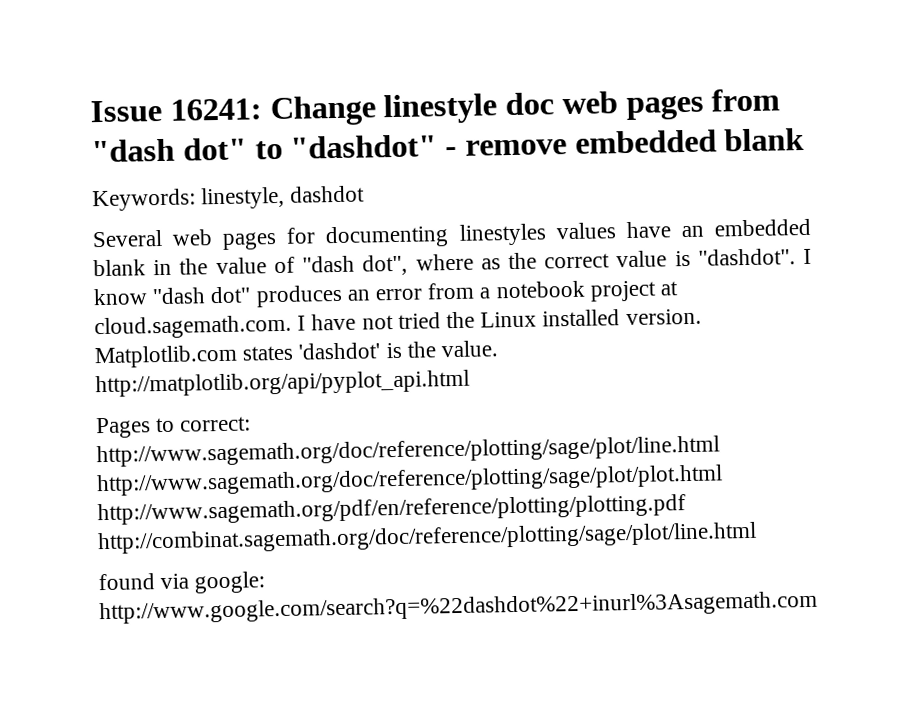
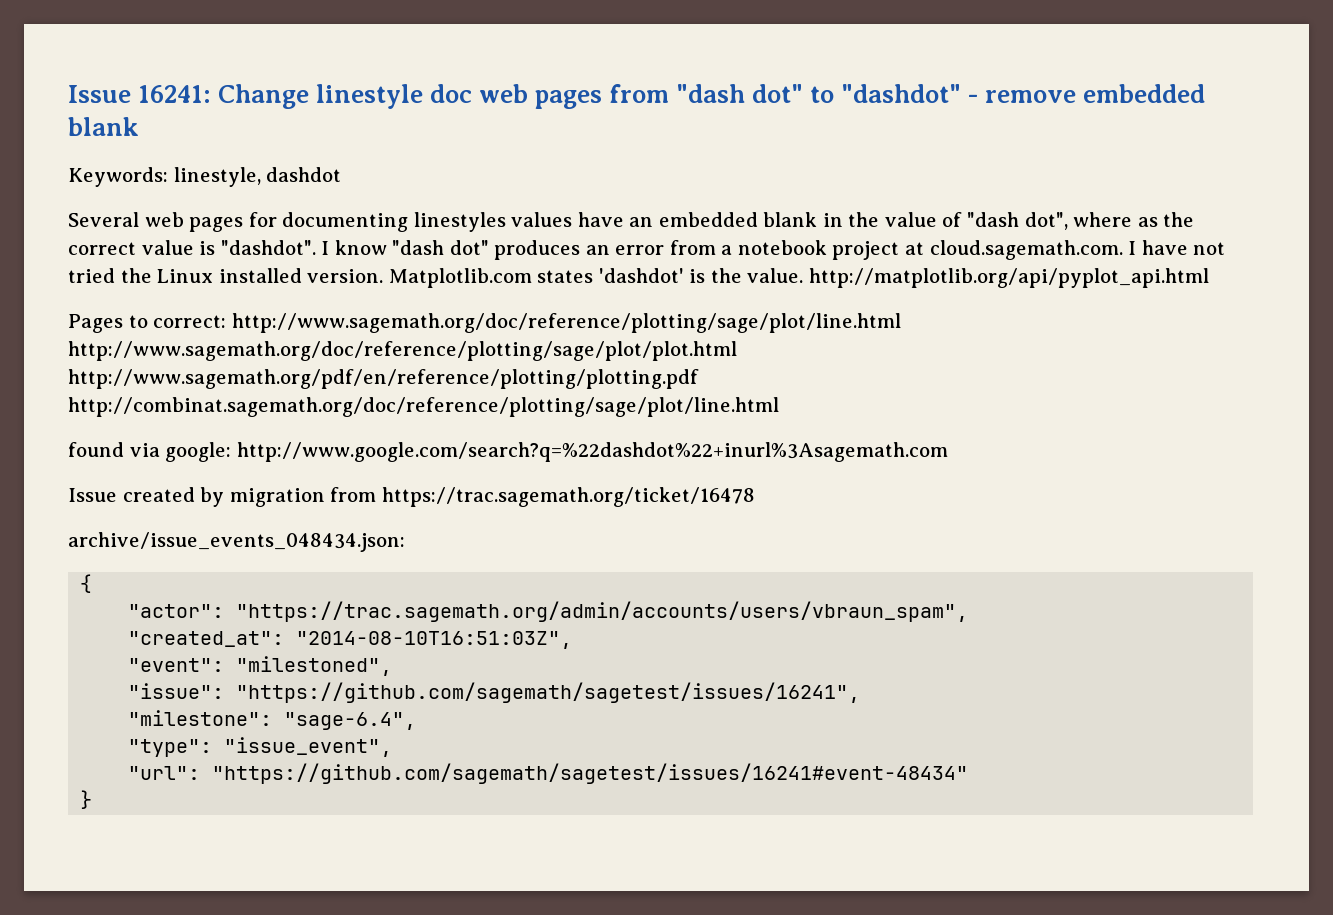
+ Issue created by migration from https://trac.sagemath.org/ticket/16478
+ archive/issue_events_048434.json:
+ {
+ "actor": "https://trac.sagemath.org/admin/accounts/users/vbraun_spam",
+ "created_at": "2014-08-10T16:51:03Z",
+ "event": "milestoned",
+ "issue": "https://github.com/sagemath/sagetest/issues/16241",
+ "milestone": "sage-6.4",
+ "type": "issue_event",
+ "url": "https://github.com/sagemath/sagetest/issues/16241#event-48434"
+ }

